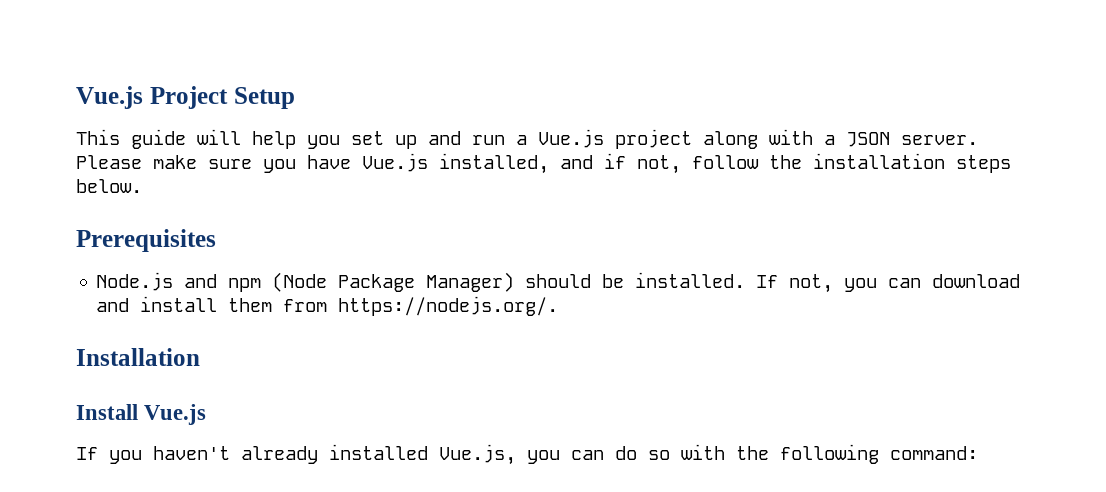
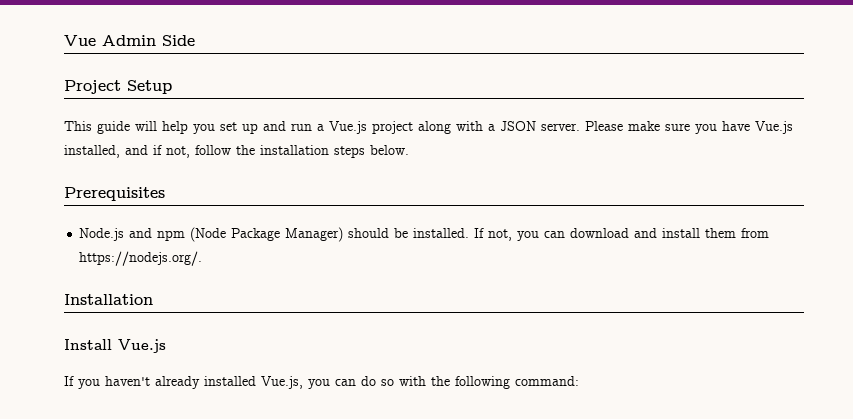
- Vue.js Project Setup
+ Vue Admin Side
+ Project Setup

